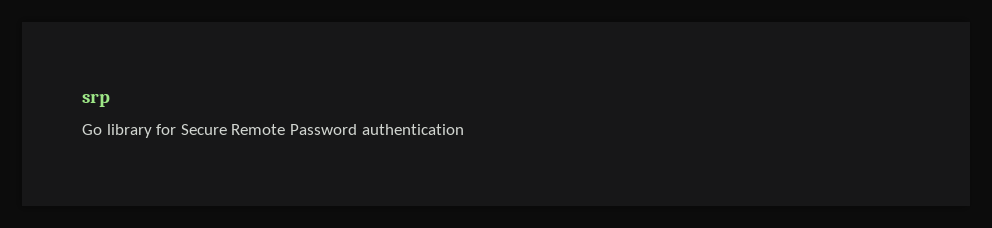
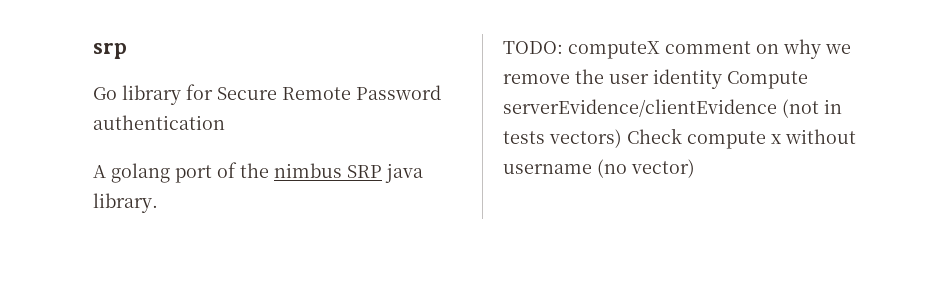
+ A golang port of the nimbus SRP java library.
+ TODO: computeX comment on why we remove the user identity Compute serverEvidence/clientEvidence (not in tests vectors) Check compute x without username (no vector)

